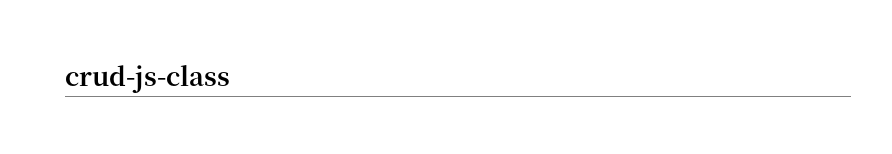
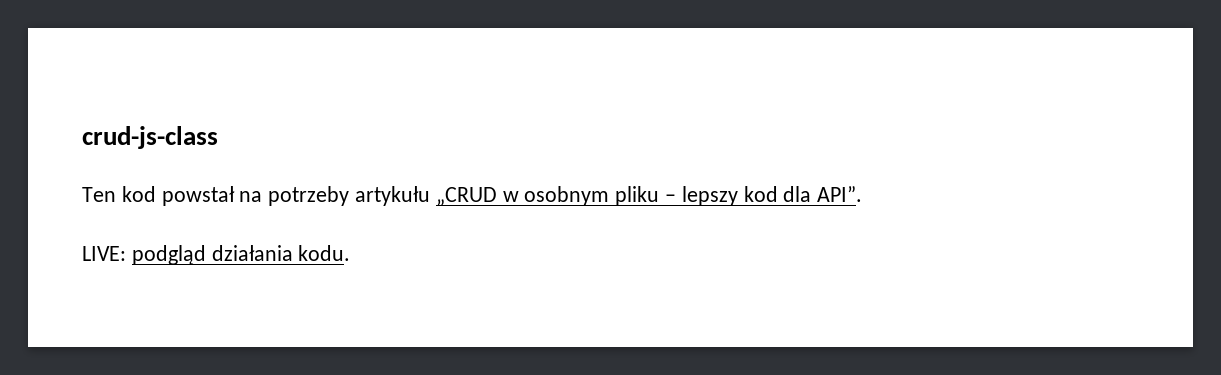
+ Ten kod powstał na potrzeby artykułu „CRUD w osobnym pliku – lepszy kod dla API”.
+ LIVE: podgląd działania kodu.

